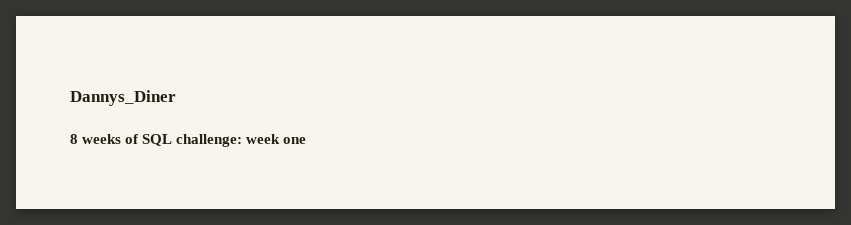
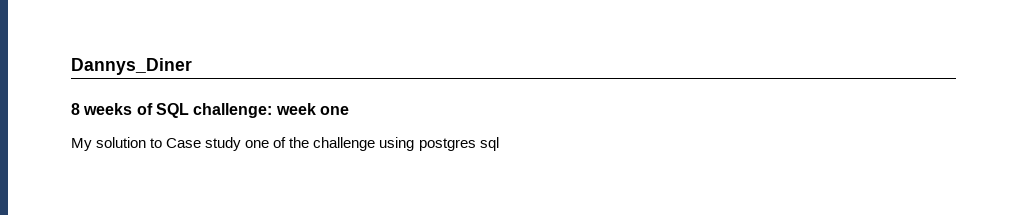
+ My solution to Case study one of the challenge using postgres sql

